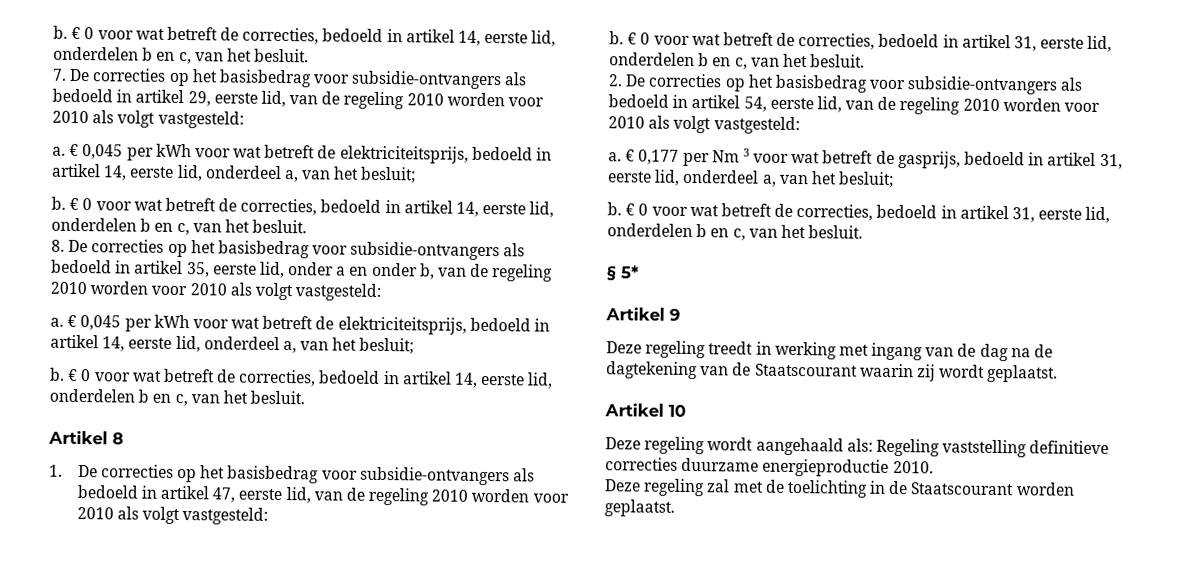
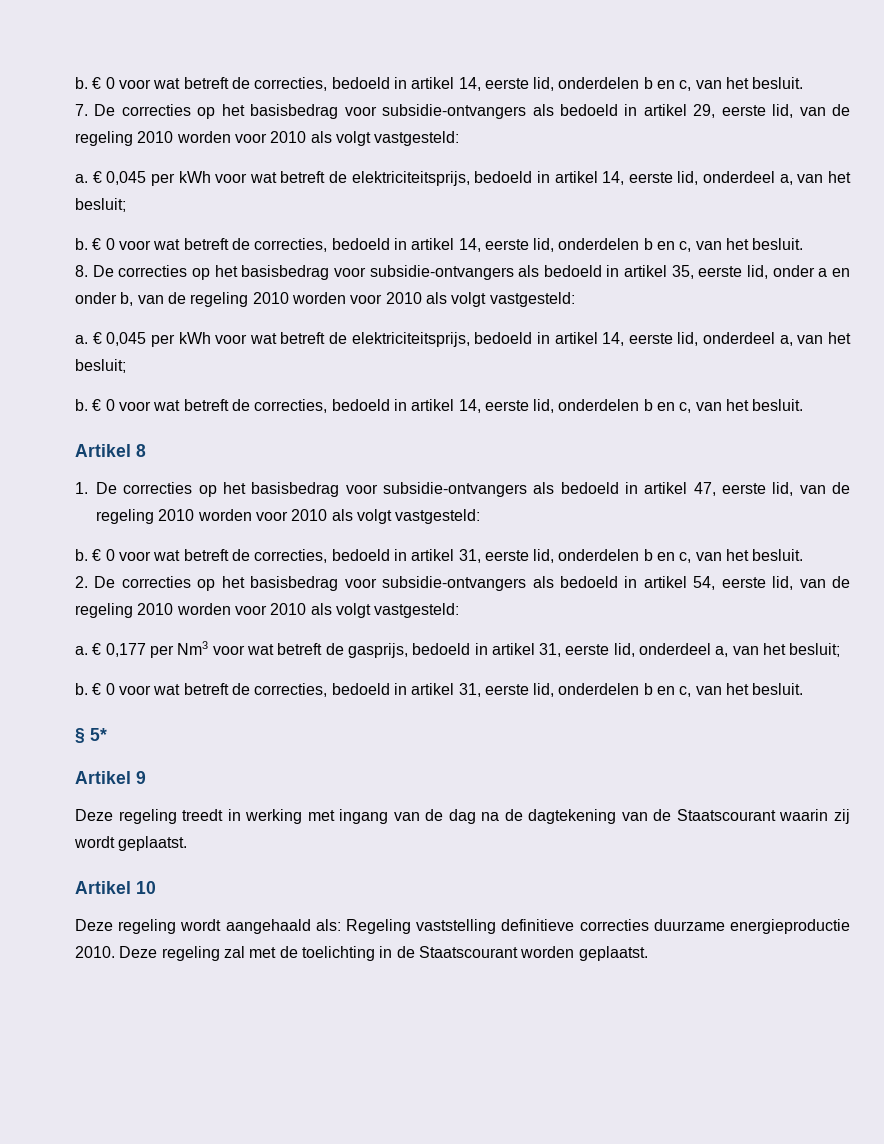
- € 0,177 per Nm 3 voor wat betreft de gasprijs, bedoeld in artikel 31, eerste lid, onderdeel a, van het besluit;
+ € 0,177 per Nm3 voor wat betreft de gasprijs, bedoeld in artikel 31, eerste lid, onderdeel a, van het besluit;
- Deze regeling wordt aangehaald als: Regeling vaststelling definitieve correcties duurzame energieproductie 2010.
- Deze regeling zal met de toelichting in de Staatscourant worden geplaatst.
+ Deze regeling wordt aangehaald als: Regeling vaststelling definitieve correcties duurzame energieproductie 2010. Deze regeling zal met de toelichting in de Staatscourant worden geplaatst.

